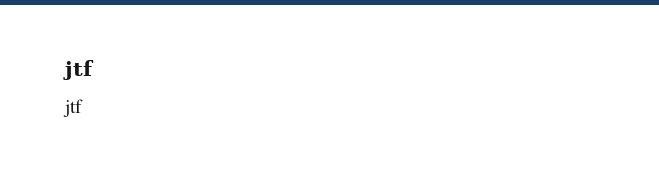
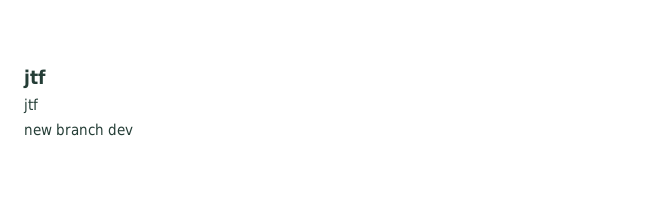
+ new branch dev

